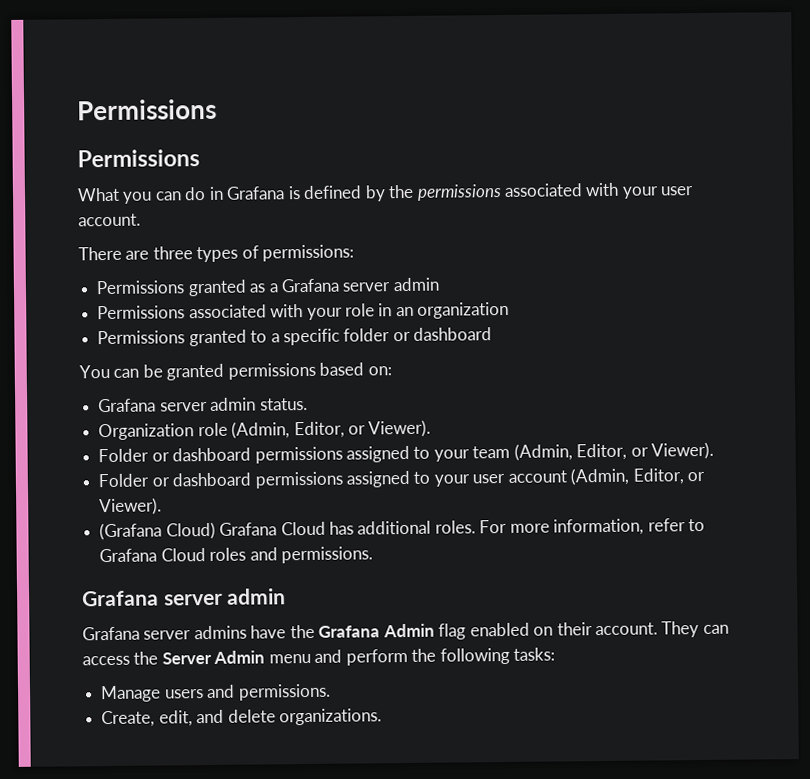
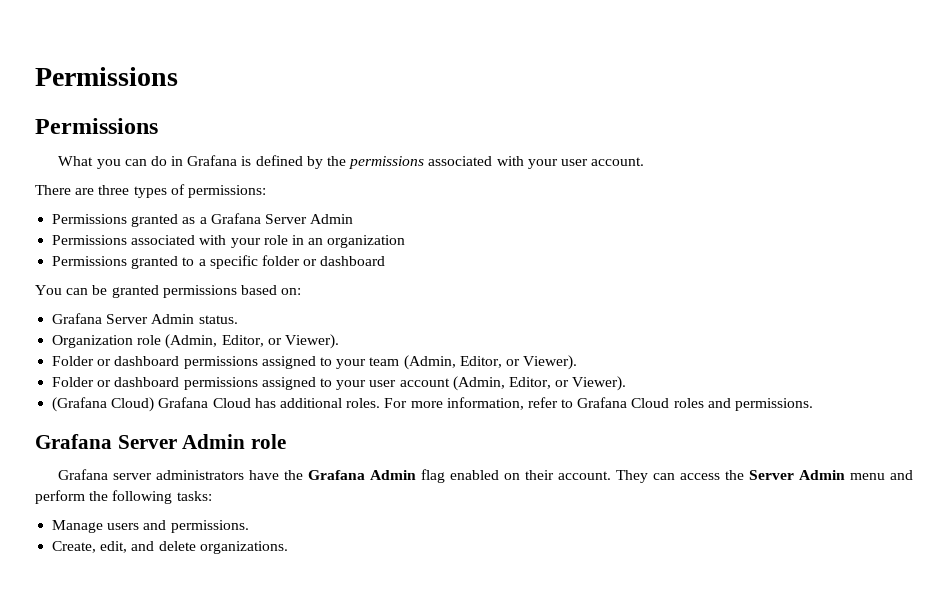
- Permissions granted as a Grafana server admin
+ Permissions granted as a Grafana Server Admin
- Grafana server admin status.
+ Grafana Server Admin status.
  For more information, refer to Grafana Cloud roles and permissions.
- Grafana server admin
- Grafana server admins have the Grafana Admin flag enabled on their account.
+ Grafana Server Admin role
+ Grafana server administrators have the Grafana Admin flag enabled on their account.

